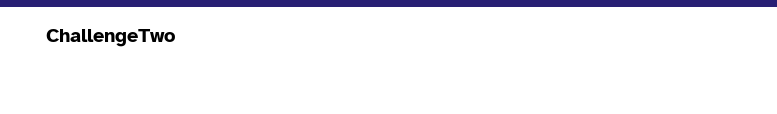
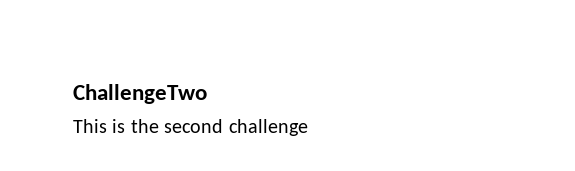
+ This is the second challenge

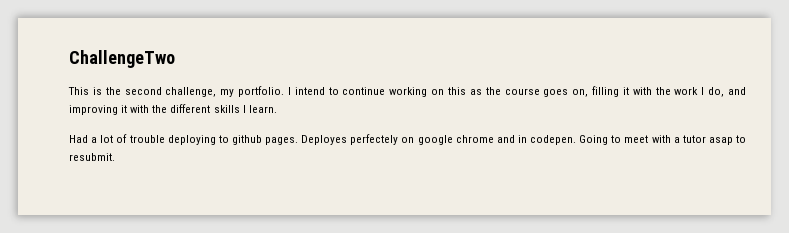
- This is the second challenge
+ This is the second challenge, my portfolio. I intend to continue working on this as the course goes on, filling it with the work I do, and improving it with the different skills I learn.
+ Had a lot of trouble deploying to github pages. Deployes perfectely on google chrome and in codepen. Going to meet with a tutor asap to resubmit.

